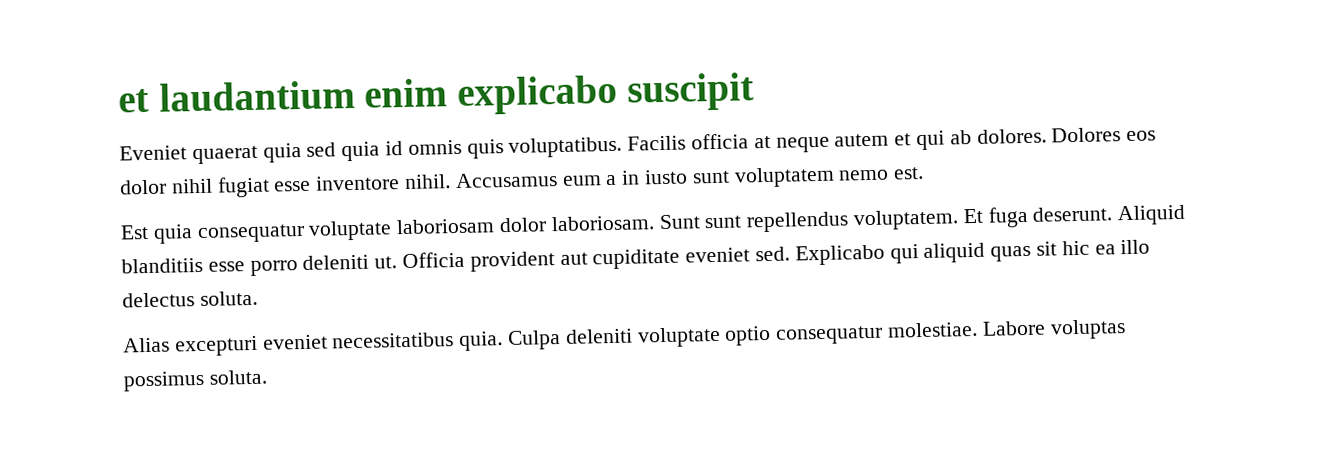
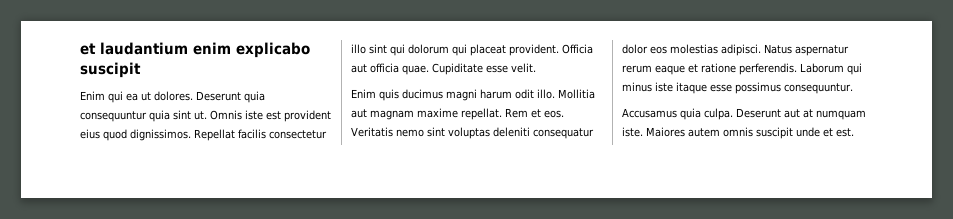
- Eveniet quaerat quia sed quia id omnis quis voluptatibus. Facilis officia at neque autem et qui ab dolores. Dolores eos dolor nihil fugiat esse inventore nihil. Accusamus eum a in iusto sunt voluptatem nemo est.
- Est quia consequatur voluptate laboriosam dolor laboriosam. Sunt sunt repellendus voluptatem. Et fuga deserunt. Aliquid blanditiis esse porro deleniti ut. Officia provident aut cupiditate eveniet sed. Explicabo qui aliquid quas sit hic ea illo delectus soluta.
- Alias excepturi eveniet necessitatibus quia. Culpa deleniti voluptate optio consequatur molestiae. Labore voluptas possimus soluta.
+ Enim qui ea ut dolores. Deserunt quia consequuntur quia sint ut. Omnis iste est provident eius quod dignissimos. Repellat facilis consectetur illo sint qui dolorum qui placeat provident. Officia aut officia quae. Cupiditate esse velit.
+ Enim quis ducimus magni harum odit illo. Mollitia aut magnam maxime repellat. Rem et eos. Veritatis nemo sint voluptas deleniti consequatur dolor eos molestias adipisci. Natus aspernatur rerum eaque et ratione perferendis. Laborum qui minus iste itaque esse possimus consequuntur.
+ Accusamus quia culpa. Deserunt aut at numquam iste. Maiores autem omnis suscipit unde et est.

